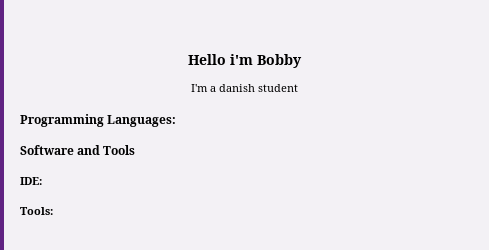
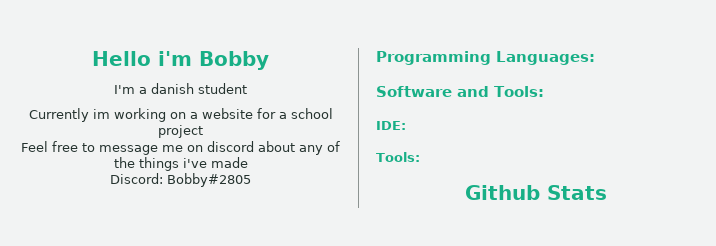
+ Currently im working on a website for a school project
+ Feel free to message me on discord about any of the things i've made
+ Discord: Bobby#2805
- Software and Tools
+ Software and Tools:
+ Github Stats

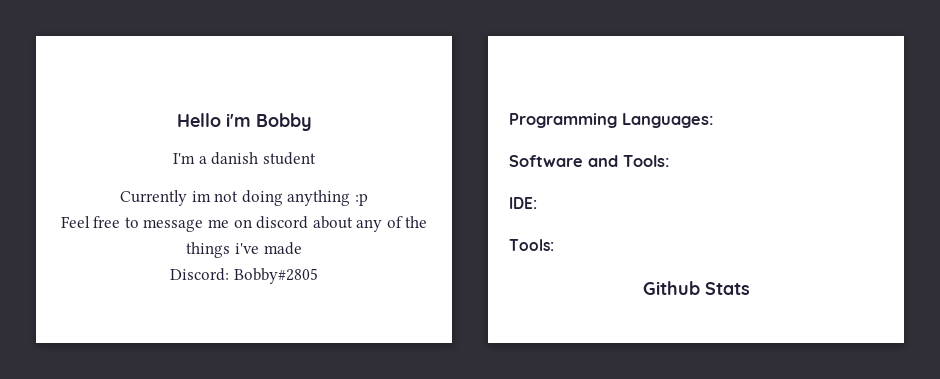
- Currently im working on a website for a school project
+ Currently im not doing anything :p

